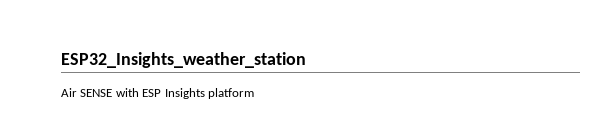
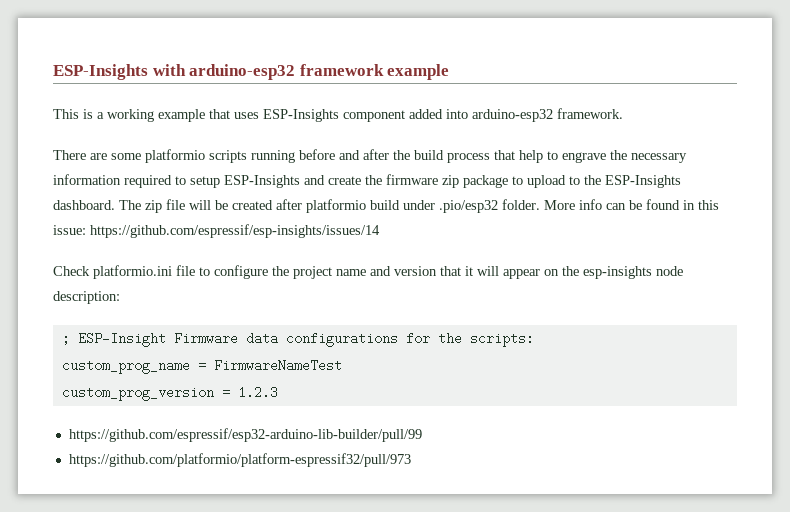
- ESP32_Insights_weather_station
- Air SENSE with ESP Insights platform
+ ESP-Insights with arduino-esp32 framework example
+ This is a working example that uses ESP-Insights component added into arduino-esp32 framework.
+ There are some platformio scripts running before and after the build process that help to engrave the necessary information required to setup ESP-Insights and create the firmware zip package to upload to the ESP-Insights dashboard. The zip file will be created after platformio build under .pio/esp32 folder. More info can be found in this issue: https://github.com/espressif/esp-insights/issues/14
+ Check platformio.ini file to configure the project name and version that it will appear on the esp-insights node description:
+ ; ESP-Insight Firmware data configurations for the scripts:
+ custom_prog_name = FirmwareNameTest
+ custom_prog_version = 1.2.3
+ https://github.com/espressif/esp32-arduino-lib-builder/pull/99
+ https://github.com/platformio/platform-espressif32/pull/973

